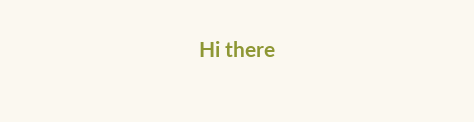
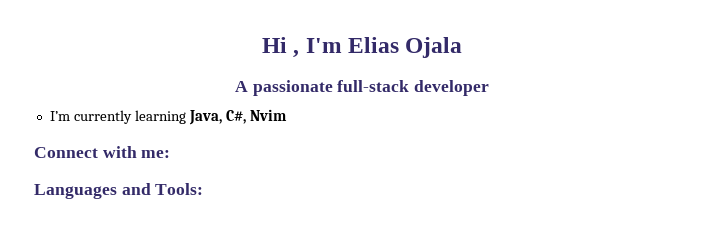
- Hi there
+ Hi , I'm Elias Ojala
+ A passionate full-stack developer
+ I’m currently learning Java, C#, Nvim
+ Connect with me:
+ Languages and Tools:

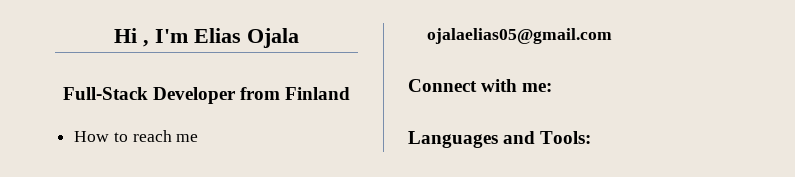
- A passionate full-stack developer
- I’m currently learning Java, C#, Nvim
+ Full-Stack Developer from Finland
+ How to reach me ojalaelias05@gmail.com

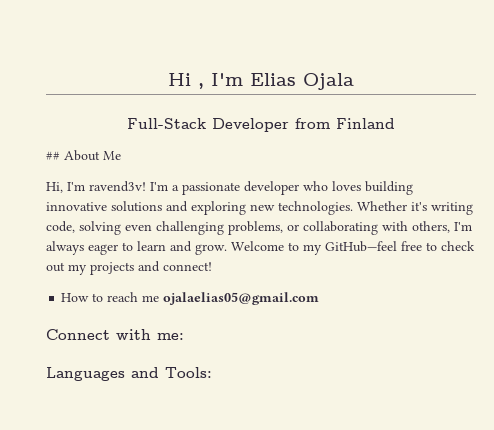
+ ## About Me
+ Hi, I'm ravend3v! I'm a passionate developer who loves building innovative solutions and exploring new technologies. Whether it's writing code, solving even challenging problems, or collaborating with others, I'm always eager to learn and grow. Welcome to my GitHub—feel free to check out my projects and connect!

